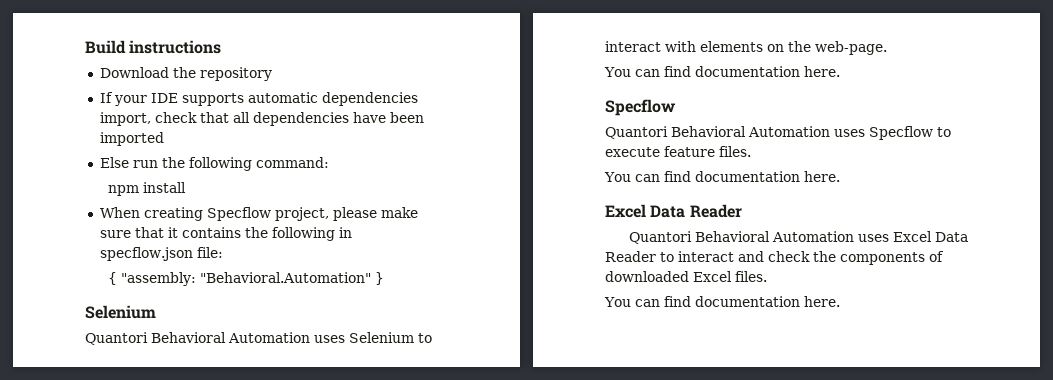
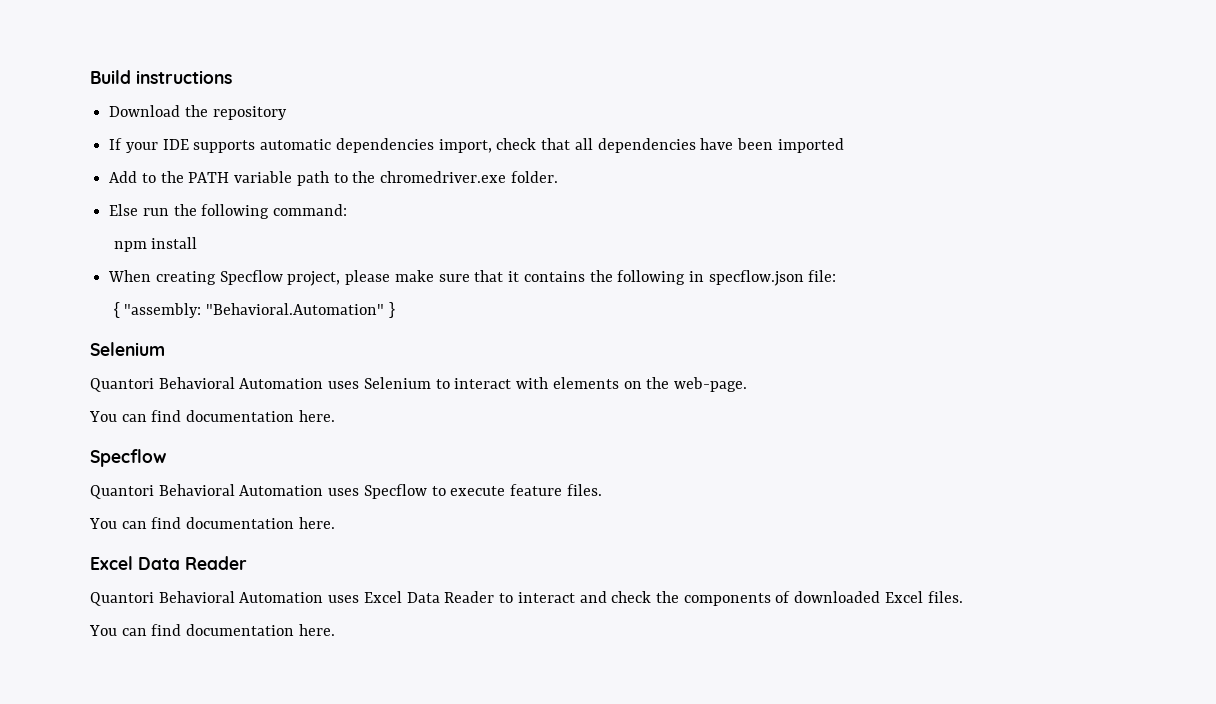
+ Add to the PATH variable path to the chromedriver.exe folder.

